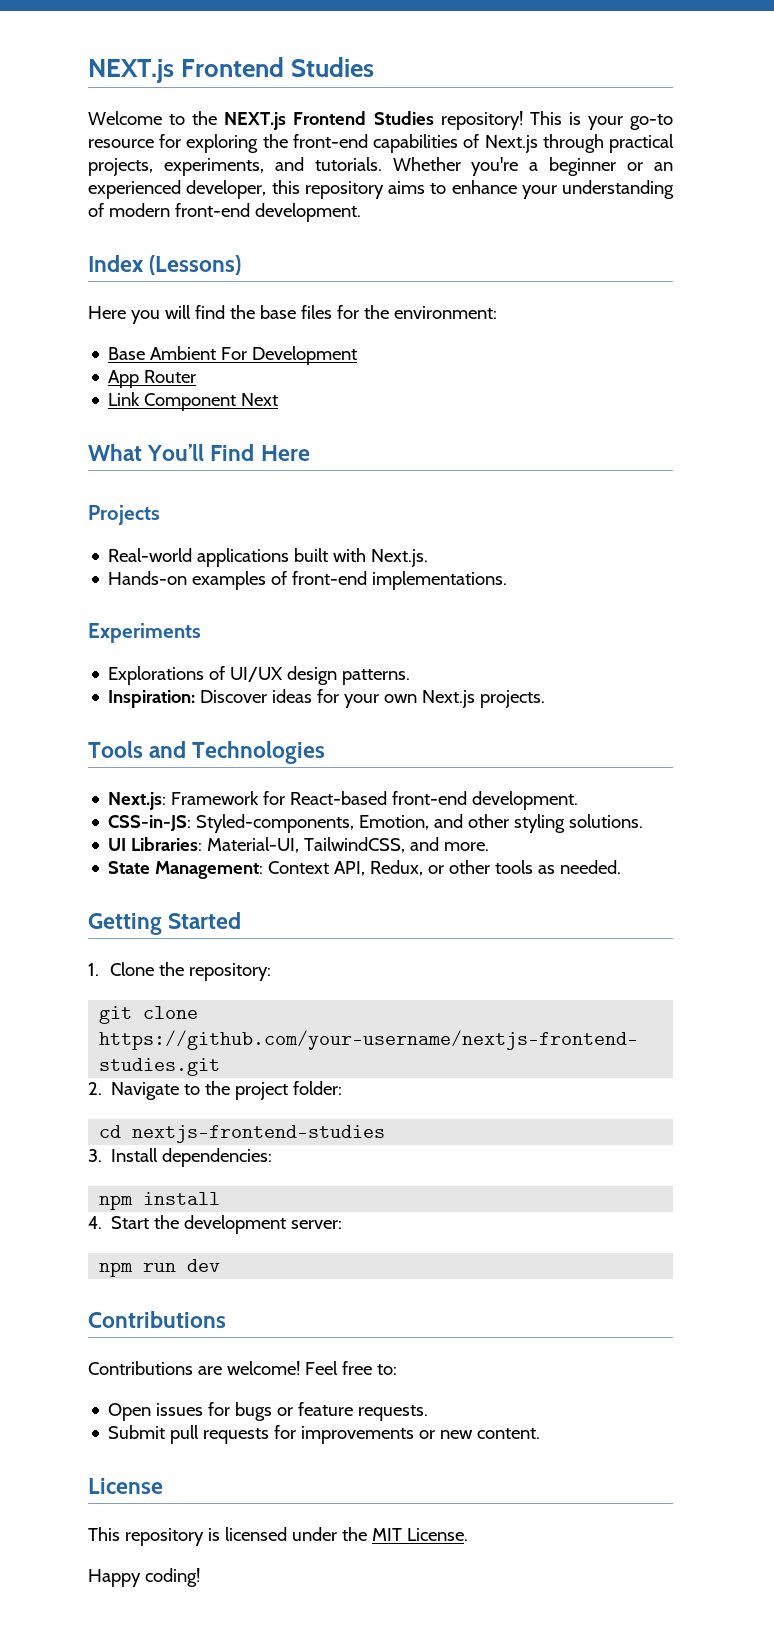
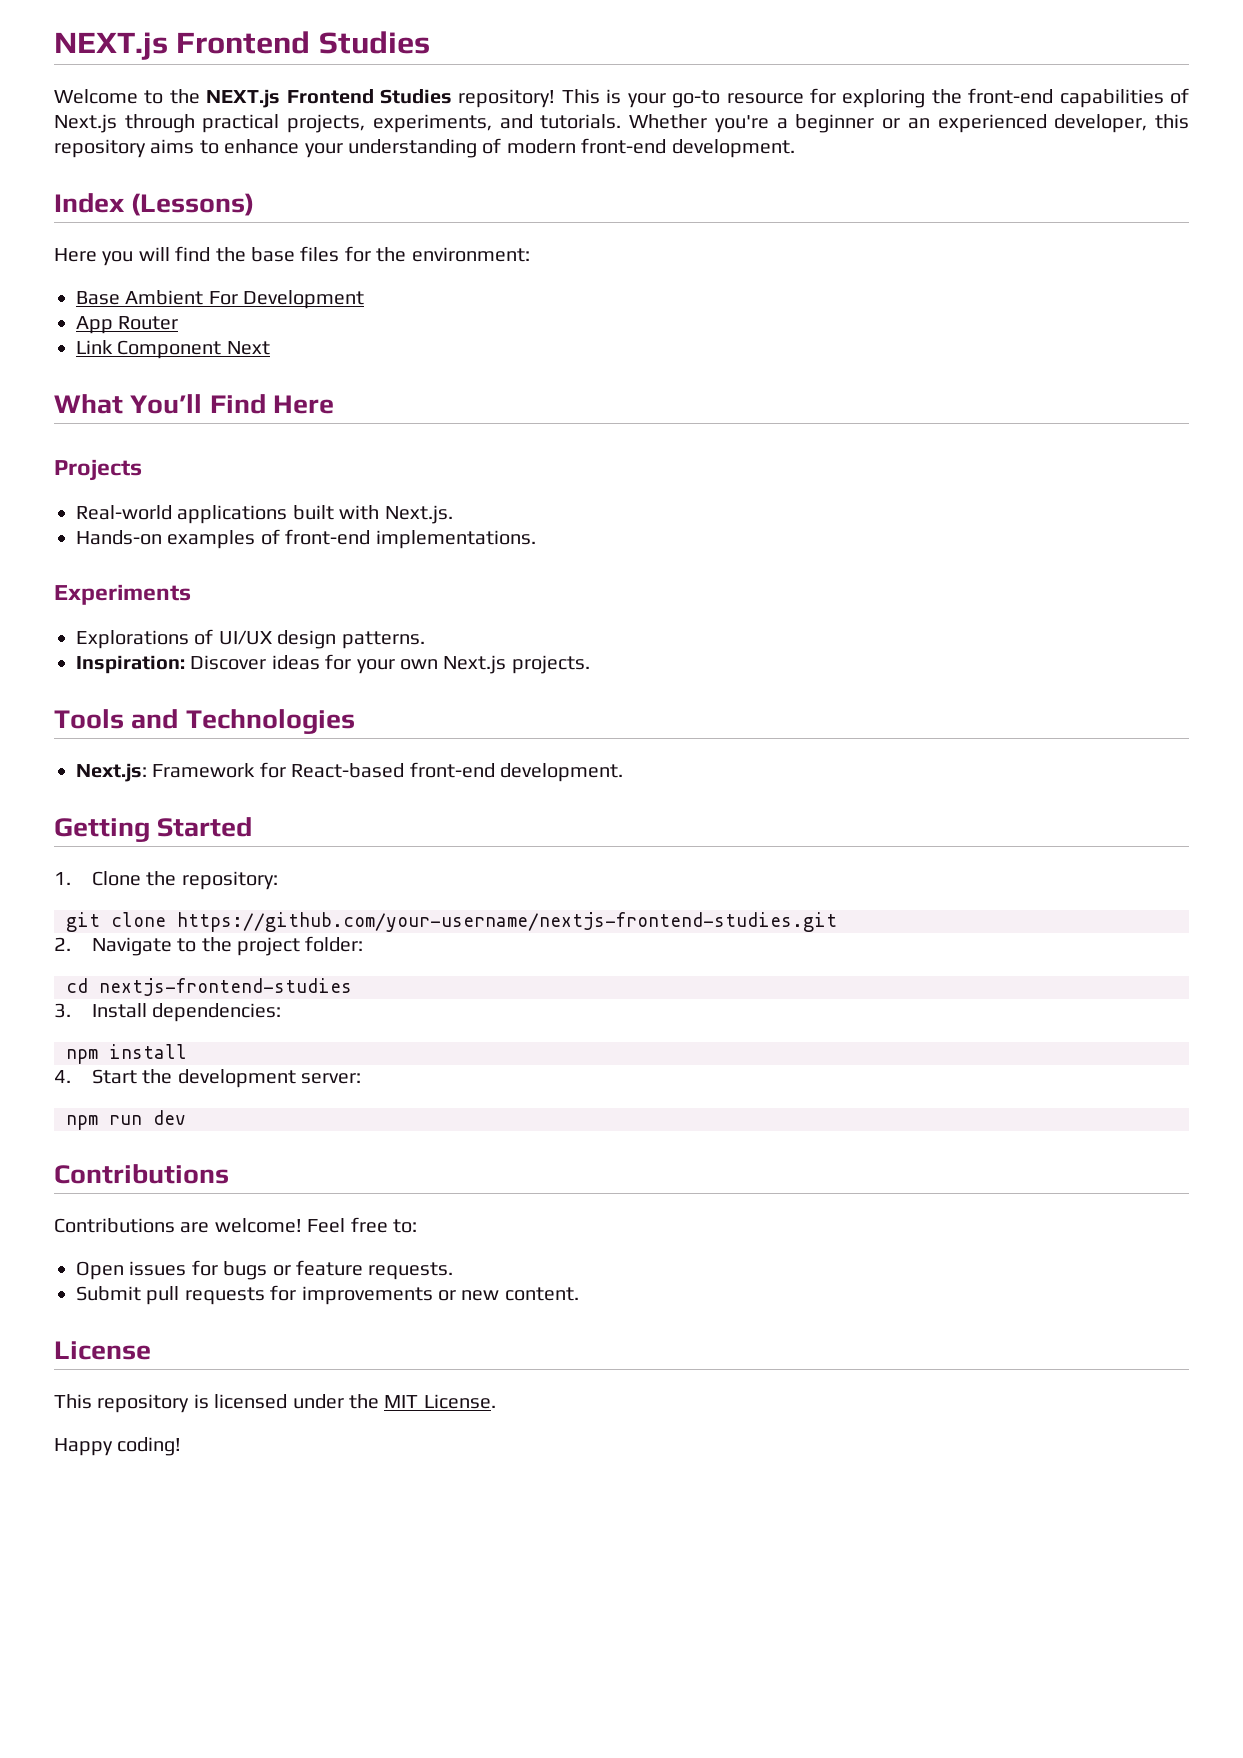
- CSS-in-JS: Styled-components, Emotion, and other styling solutions.
- UI Libraries: Material-UI, TailwindCSS, and more.
- State Management: Context API, Redux, or other tools as needed.

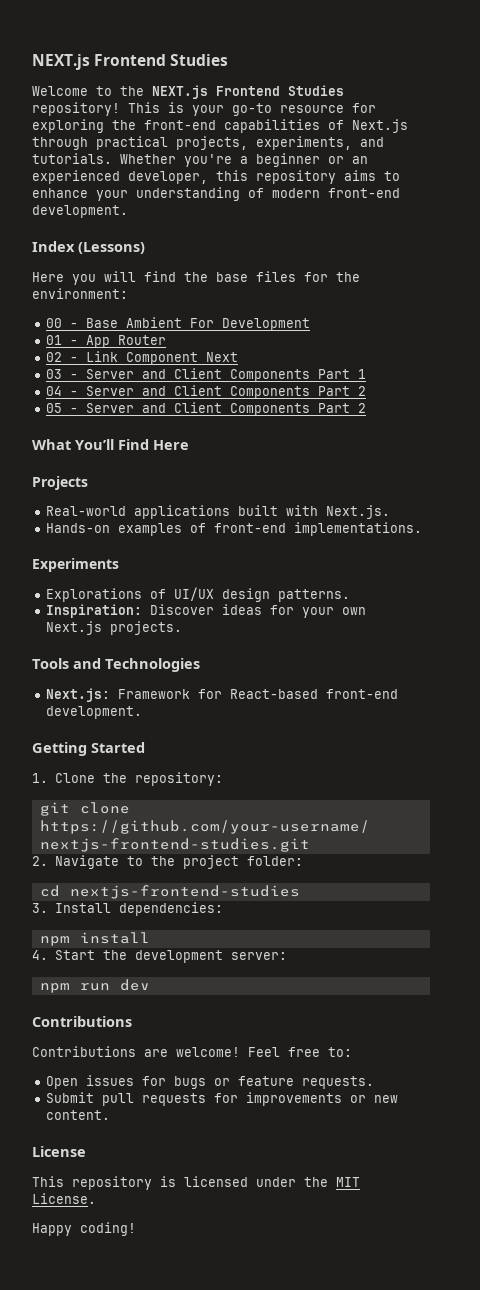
- Base Ambient For Development
+ 00 - Base Ambient For Development
- App Router
+ 01 - App Router
- Link Component Next
+ 02 - Link Component Next
+ 03 - Server and Client Components Part 1
+ 04 - Server and Client Components Part 2
+ 05 - Server and Client Components Part 2

